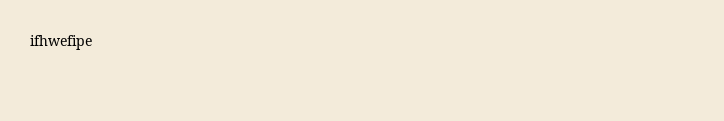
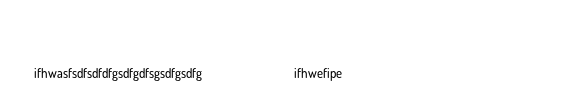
+ ifhwasfsdfsdfdfgsdfgdfsgsdfgsdfg

